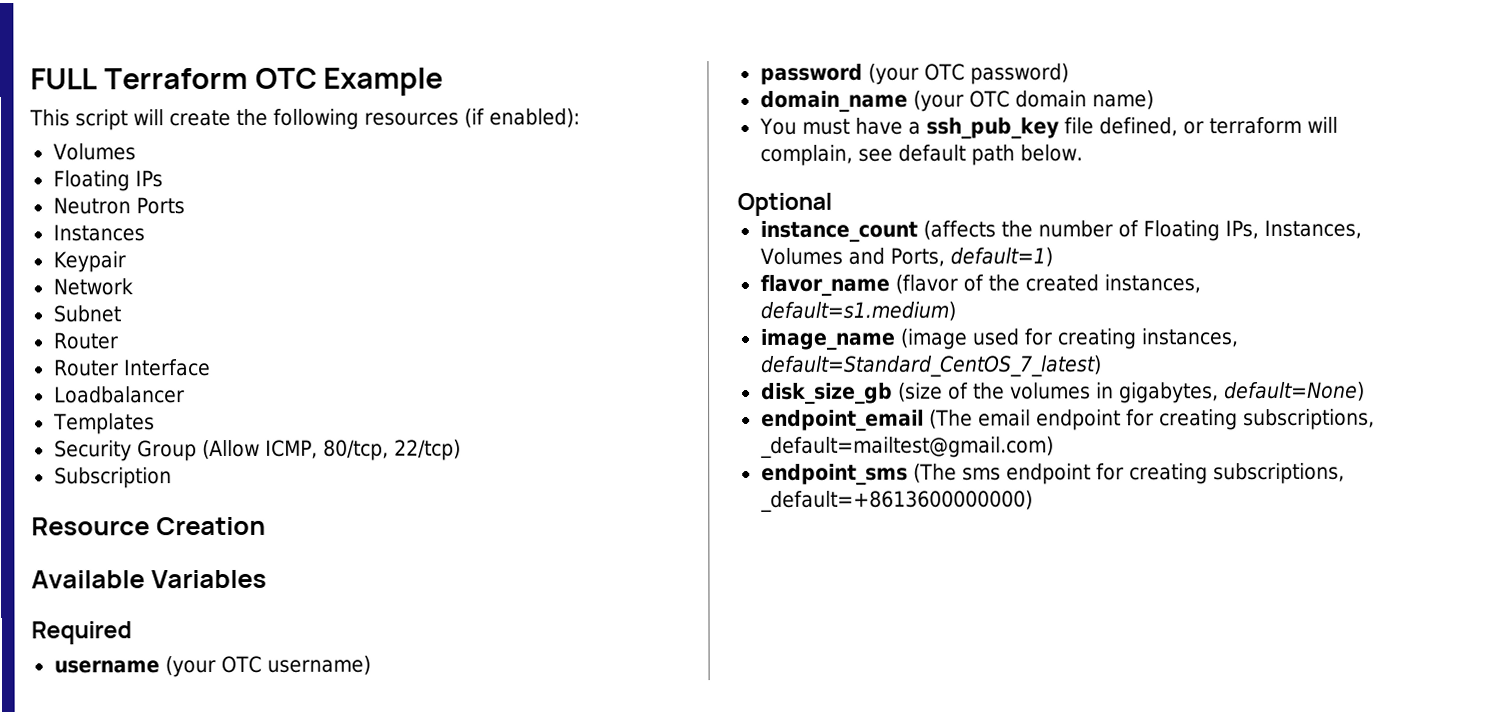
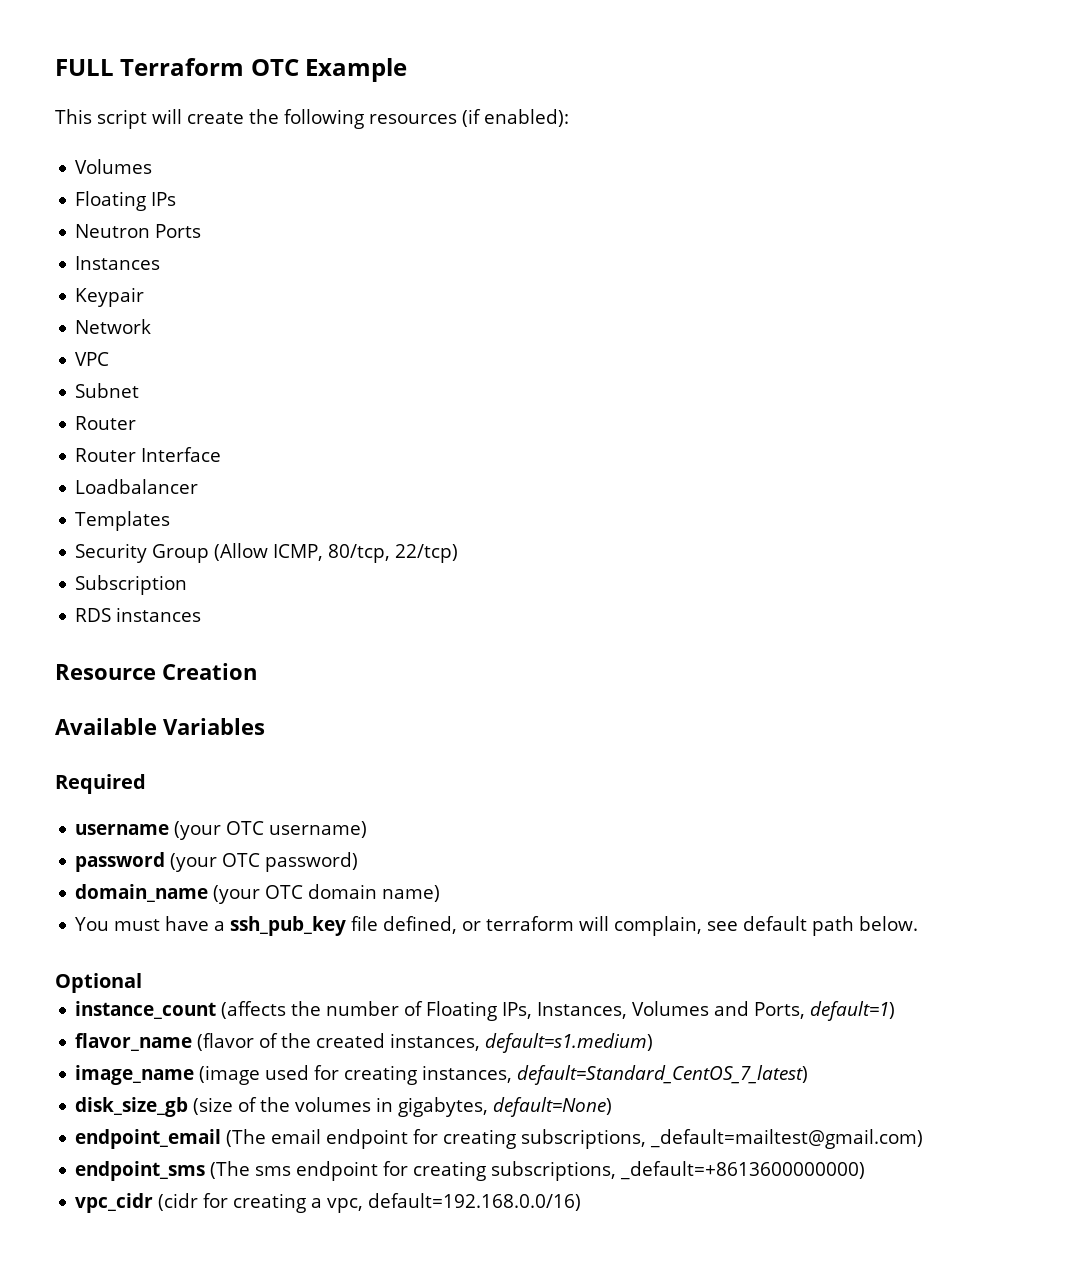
+ VPC
+ RDS instances
+ vpc_cidr (cidr for creating a vpc, default=192.168.0.0/16)

